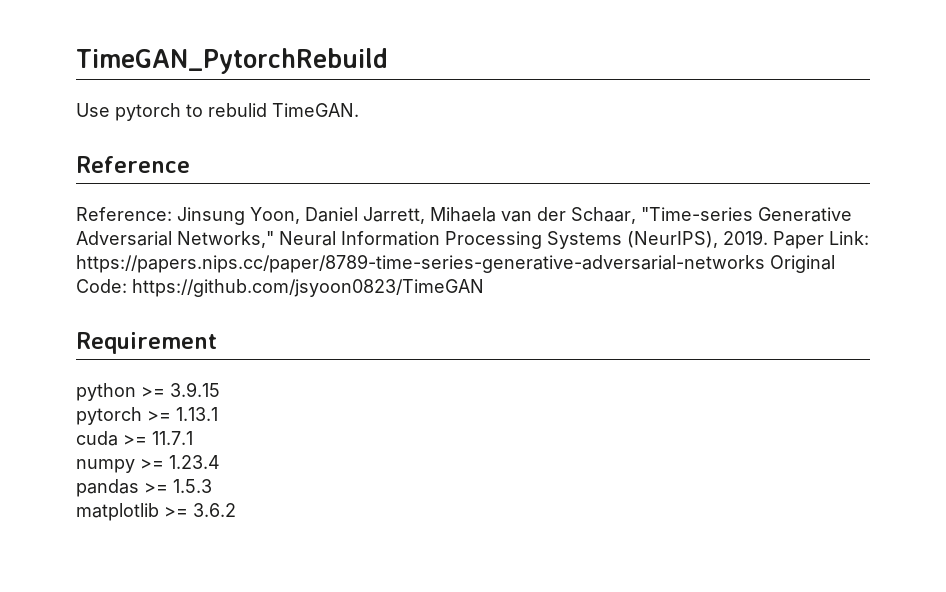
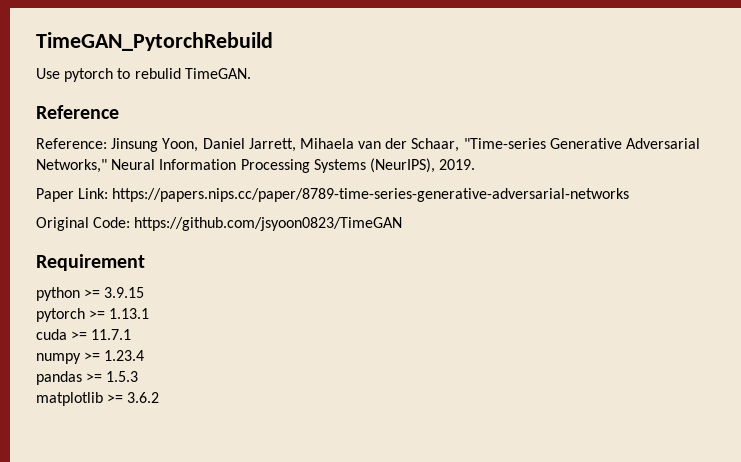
- Reference: Jinsung Yoon, Daniel Jarrett, Mihaela van der Schaar, "Time-series Generative Adversarial Networks," Neural Information Processing Systems (NeurIPS), 2019. Paper Link: https://papers.nips.cc/paper/8789-time-series-generative-adversarial-networks Original Code: https://github.com/jsyoon0823/TimeGAN
+ Reference: Jinsung Yoon, Daniel Jarrett, Mihaela van der Schaar, "Time-series Generative Adversarial Networks," Neural Information Processing Systems (NeurIPS), 2019.
+ Paper Link: https://papers.nips.cc/paper/8789-time-series-generative-adversarial-networks
+ Original Code: https://github.com/jsyoon0823/TimeGAN

